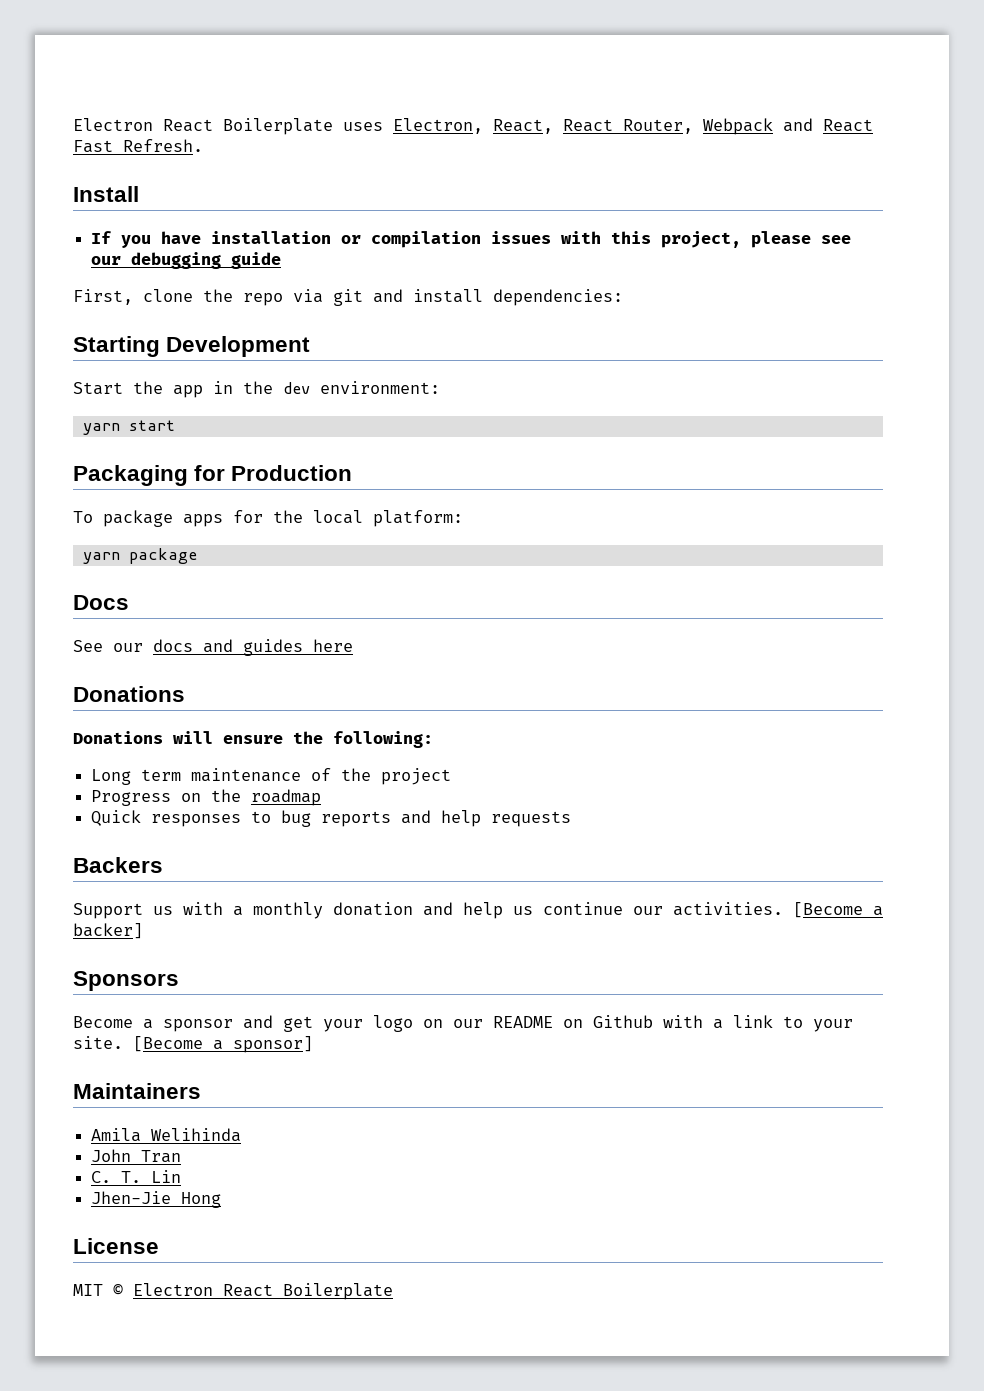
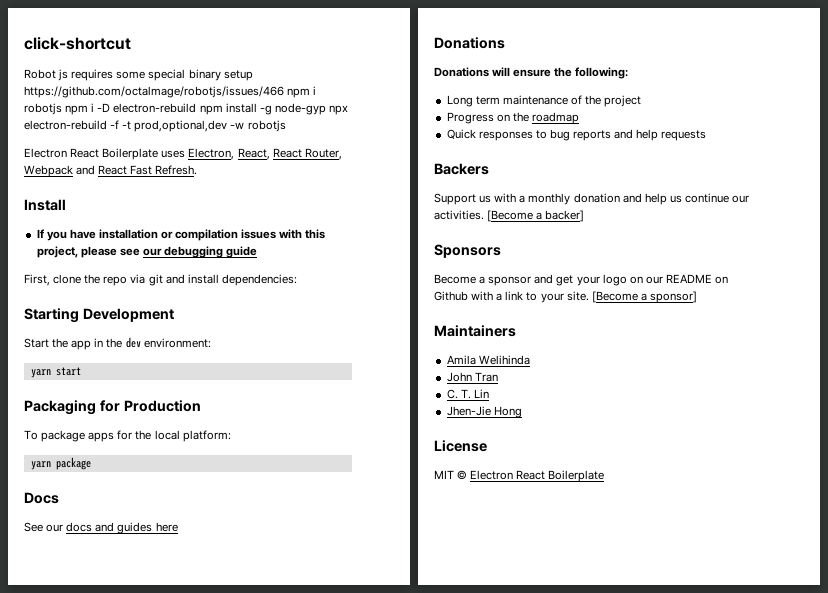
+ click-shortcut
+ Robot js requires some special binary setup https://github.com/octalmage/robotjs/issues/466 npm i robotjs npm i -D electron-rebuild npm install -g node-gyp npx electron-rebuild -f -t prod,optional,dev -w robotjs

